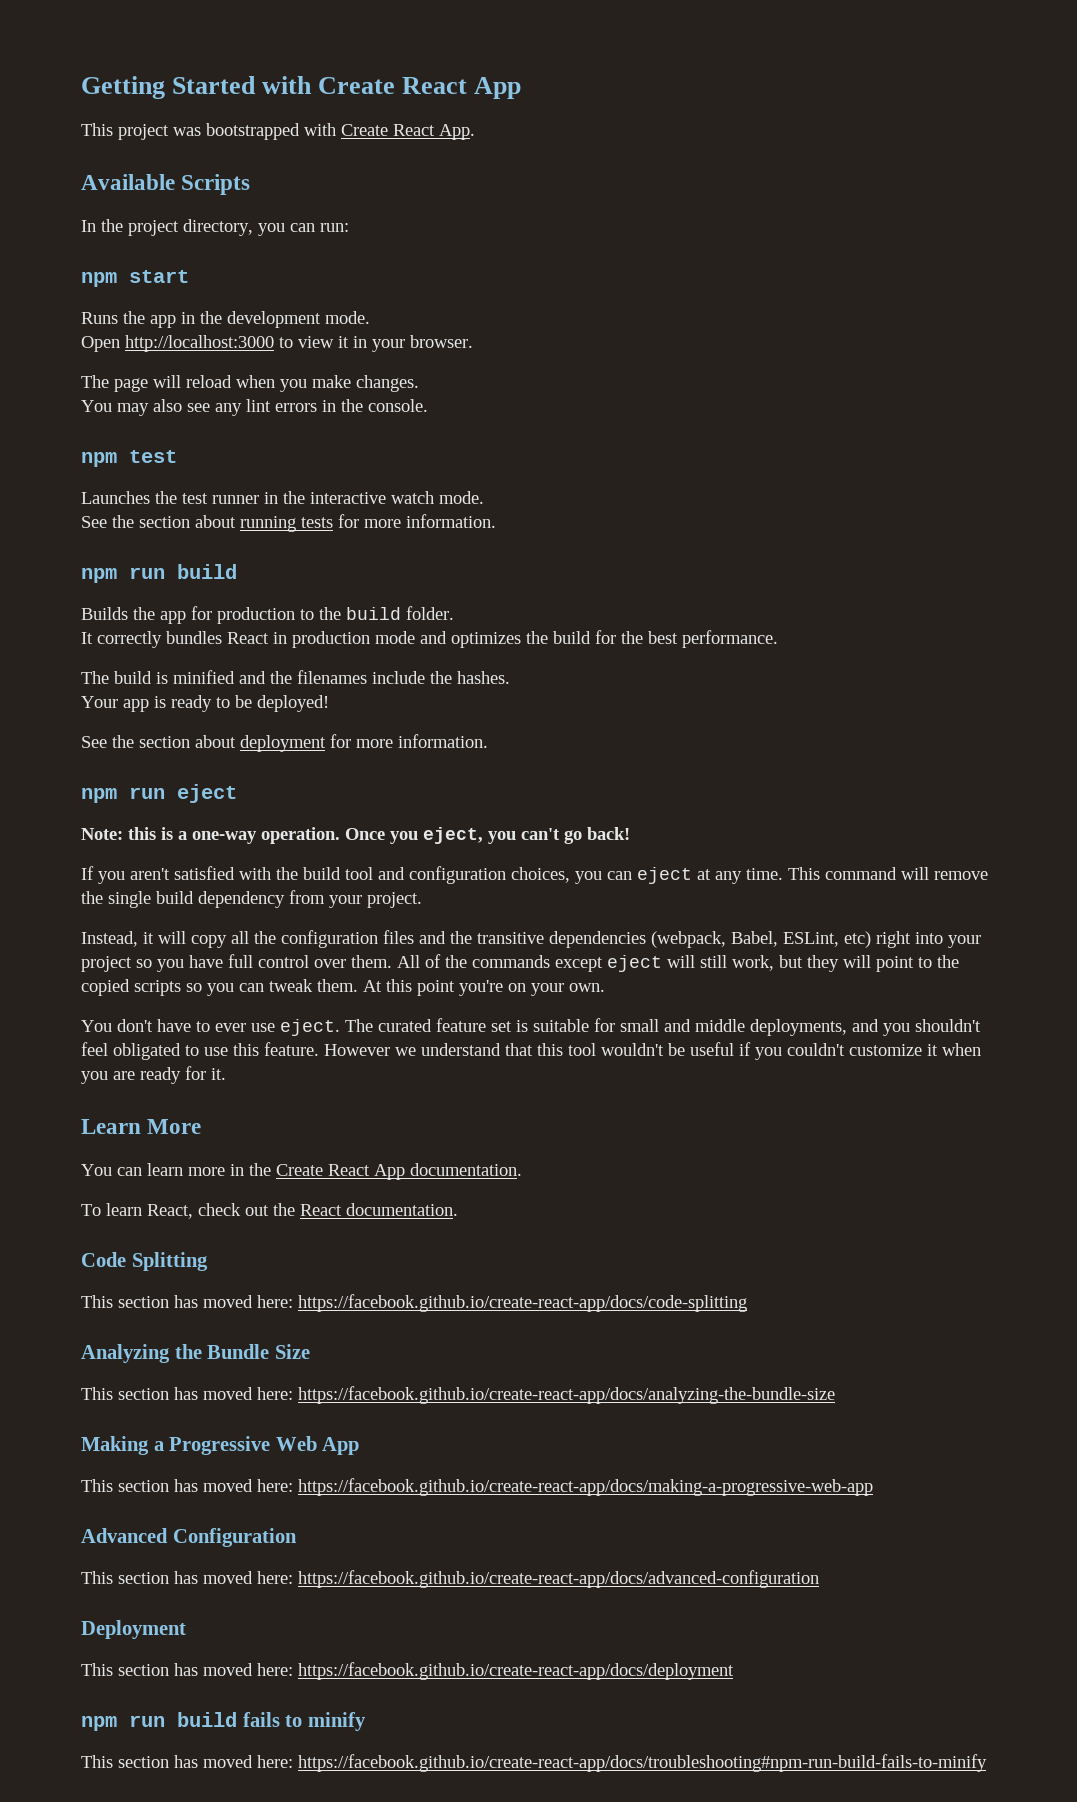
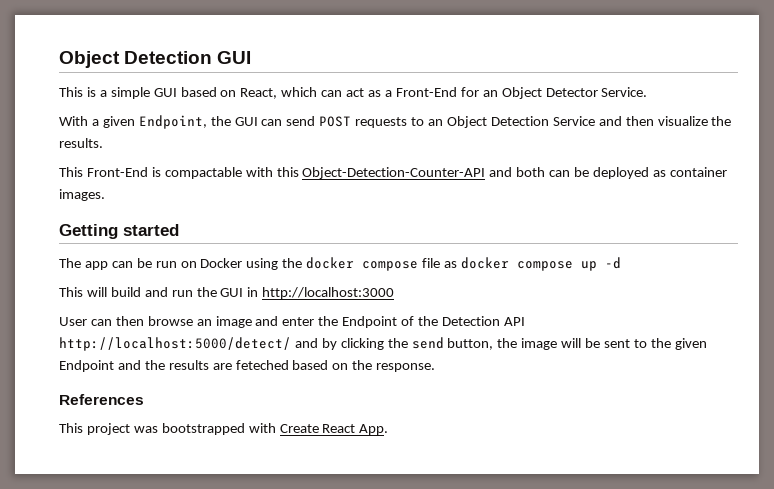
- Getting Started with Create React App
+ Object Detection GUI
+ This is a simple GUI based on React, which can act as a Front-End for an Object Detector Service.
+ With a given Endpoint, the GUI can send POST requests to an Object Detection Service and then visualize the results.
+ This Front-End is compactable with this Object-Detection-Counter-API and both can be deployed as container images.
+ Getting started
+ The app can be run on Docker using the docker compose file as docker compose up -d
+ This will build and run the GUI in http://localhost:3000
+ User can then browse an image and enter the Endpoint of the Detection API http://localhost:5000/detect/ and by clicking the send button, the image will be sent to the given Endpoint and the results are feteched based on the response.
+ References
- Available Scripts
- In the project directory, you can run:
- npm start
- Runs the app in the development mode.
- Open http://localhost:3000 to view it in your browser.
- The page will reload when you make changes.
- You may also see any lint errors in the console.
- npm test
- Launches the test runner in the interactive watch mode.
- See the section about running tests for more information.
- npm run build
- Builds the app for production to the build folder.
- It correctly bundles React in production mode and optimizes the build for the best performance.
- The build is minified and the filenames include the hashes.
- Your app is ready to be deployed!
- See the section about deployment for more information.
- npm run eject
- Note: this is a one-way operation. Once you eject, you can't go back!
- If you aren't satisfied with the build tool and configuration choices, you can eject at any time. This command will remove the single build dependency from your project.
- Instead, it will copy all the configuration files and the transitive dependencies (webpack, Babel, ESLint, etc) right into your project so you have full control over them. All of the commands except eject will still work, but they will point to the copied scripts so you can tweak them. At this point you're on your own.
- You don't have to ever use eject. The curated feature set is suitable for small and middle deployments, and you shouldn't feel obligated to use this feature. However we understand that this tool wouldn't be useful if you couldn't customize it when you are ready for it.
- Learn More
- You can learn more in the Create React App documentation.
- To learn React, check out the React documentation.
- Code Splitting
- This section has moved here: https://facebook.github.io/create-react-app/docs/code-splitting
- Analyzing the Bundle Size
- This section has moved here: https://facebook.github.io/create-react-app/docs/analyzing-the-bundle-size
- Making a Progressive Web App
- This section has moved here: https://facebook.github.io/create-react-app/docs/making-a-progressive-web-app
- Advanced Configuration
- This section has moved here: https://facebook.github.io/create-react-app/docs/advanced-configuration
- Deployment
- This section has moved here: https://facebook.github.io/create-react-app/docs/deployment
- npm run build fails to minify
- This section has moved here: https://facebook.github.io/create-react-app/docs/troubleshooting#npm-run-build-fails-to-minify

